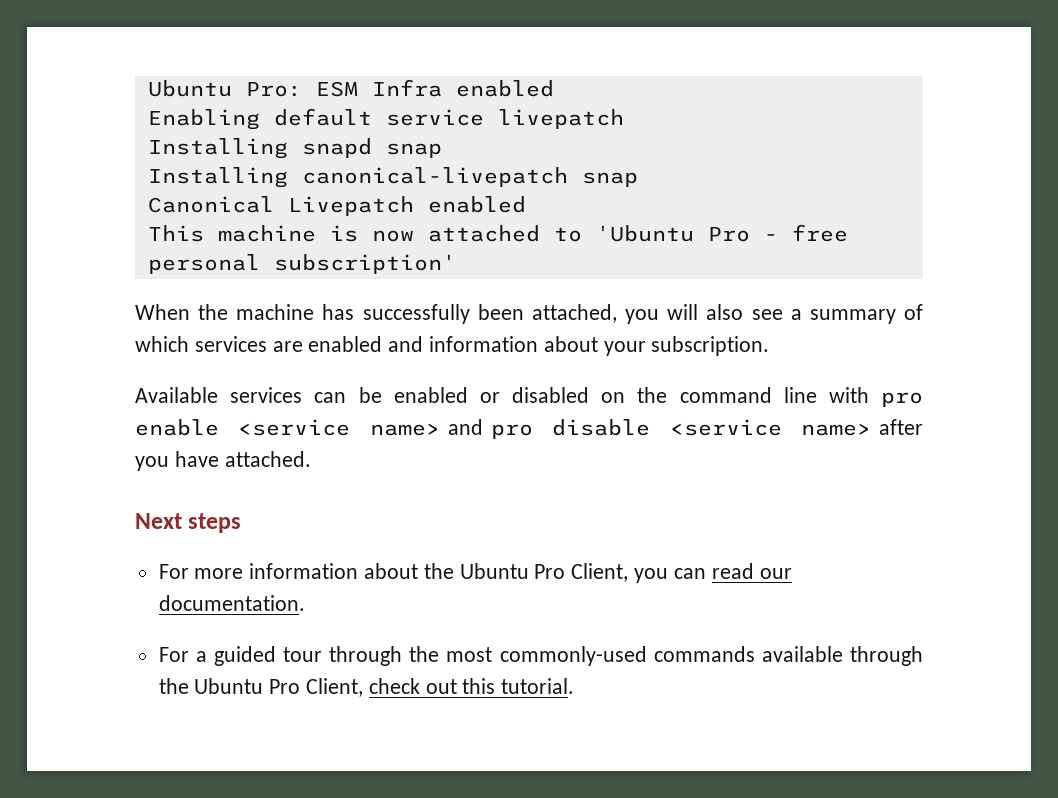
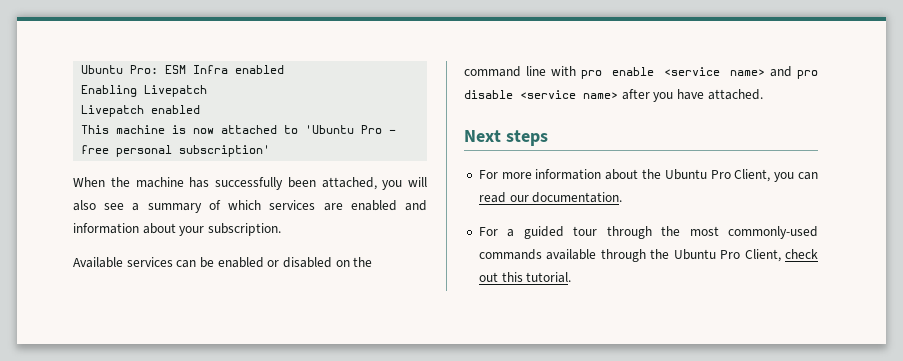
- Enabling default service livepatch
- Installing snapd snap
- Installing canonical-livepatch snap
- Canonical Livepatch enabled
+ Enabling Livepatch
+ Livepatch enabled

